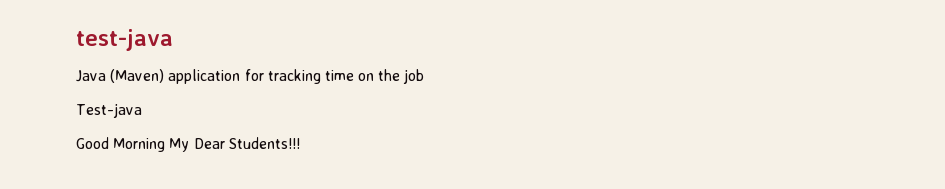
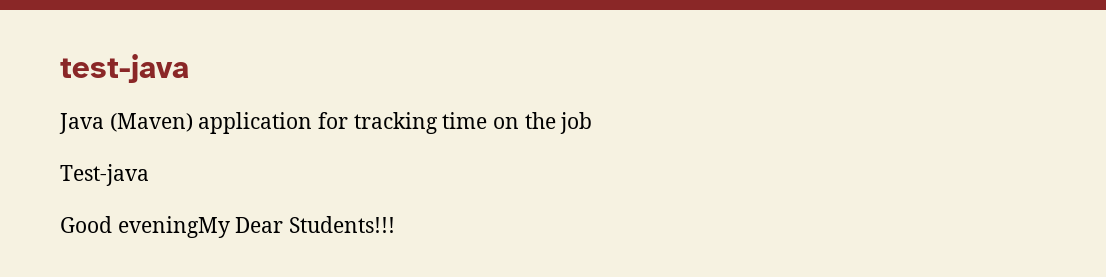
- Good Morning My Dear Students!!!
+ Good eveningMy Dear Students!!!

